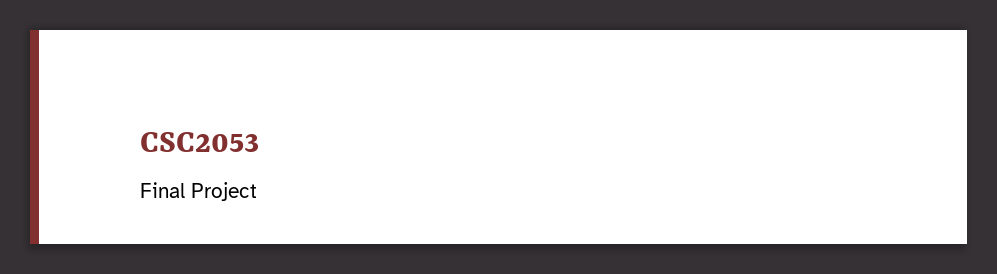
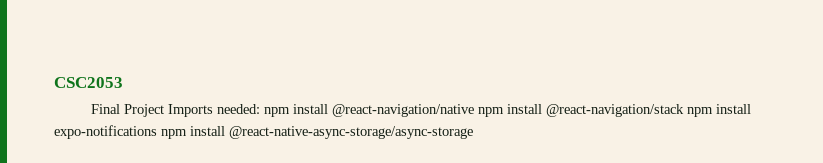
- Final Project
+ Final Project Imports needed: npm install @react-navigation/native npm install @react-navigation/stack npm install expo-notifications npm install @react-native-async-storage/async-storage

